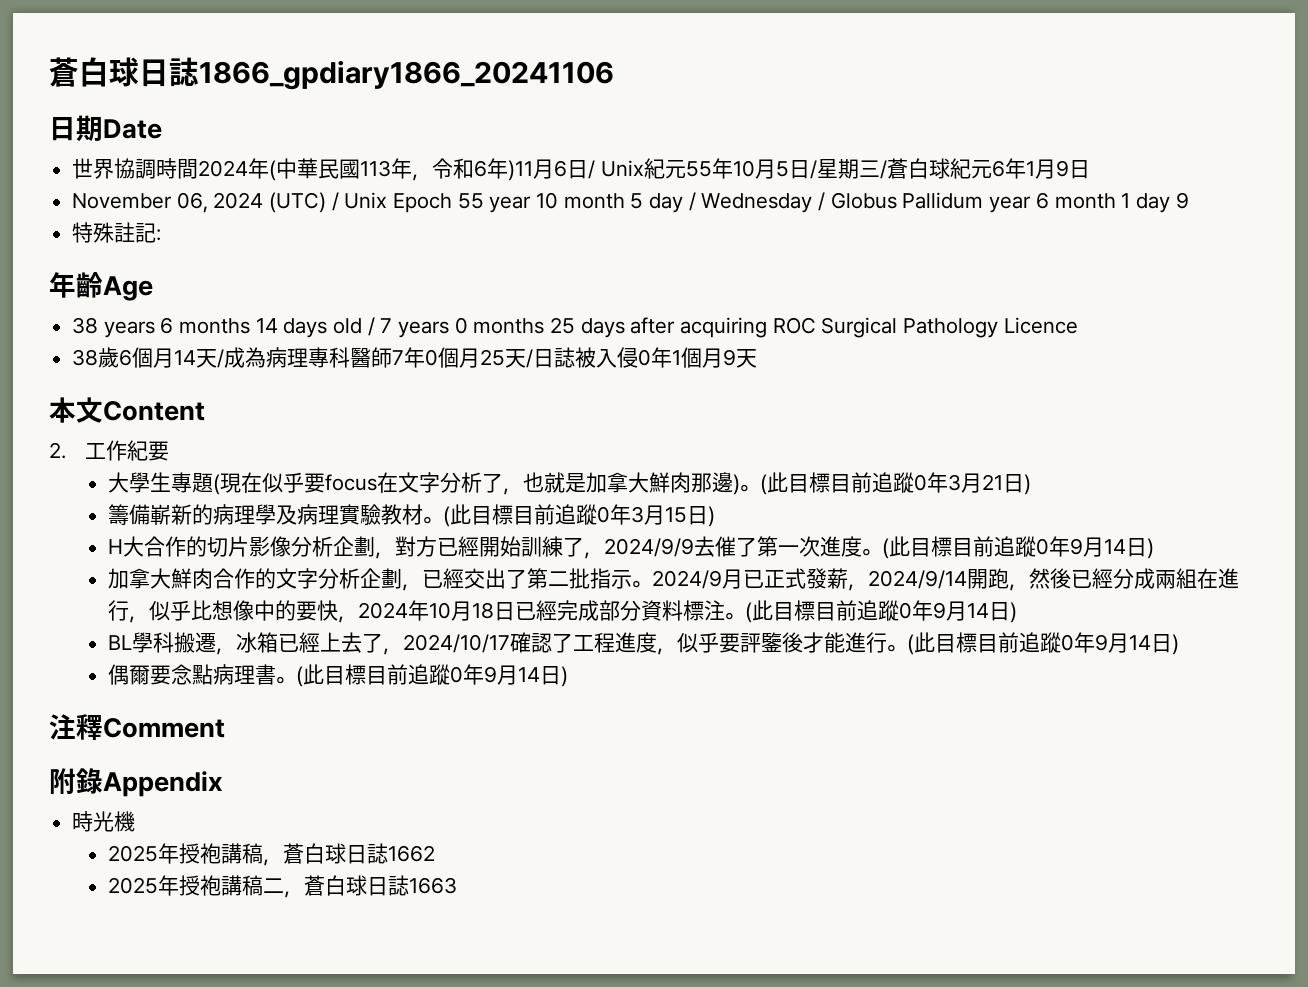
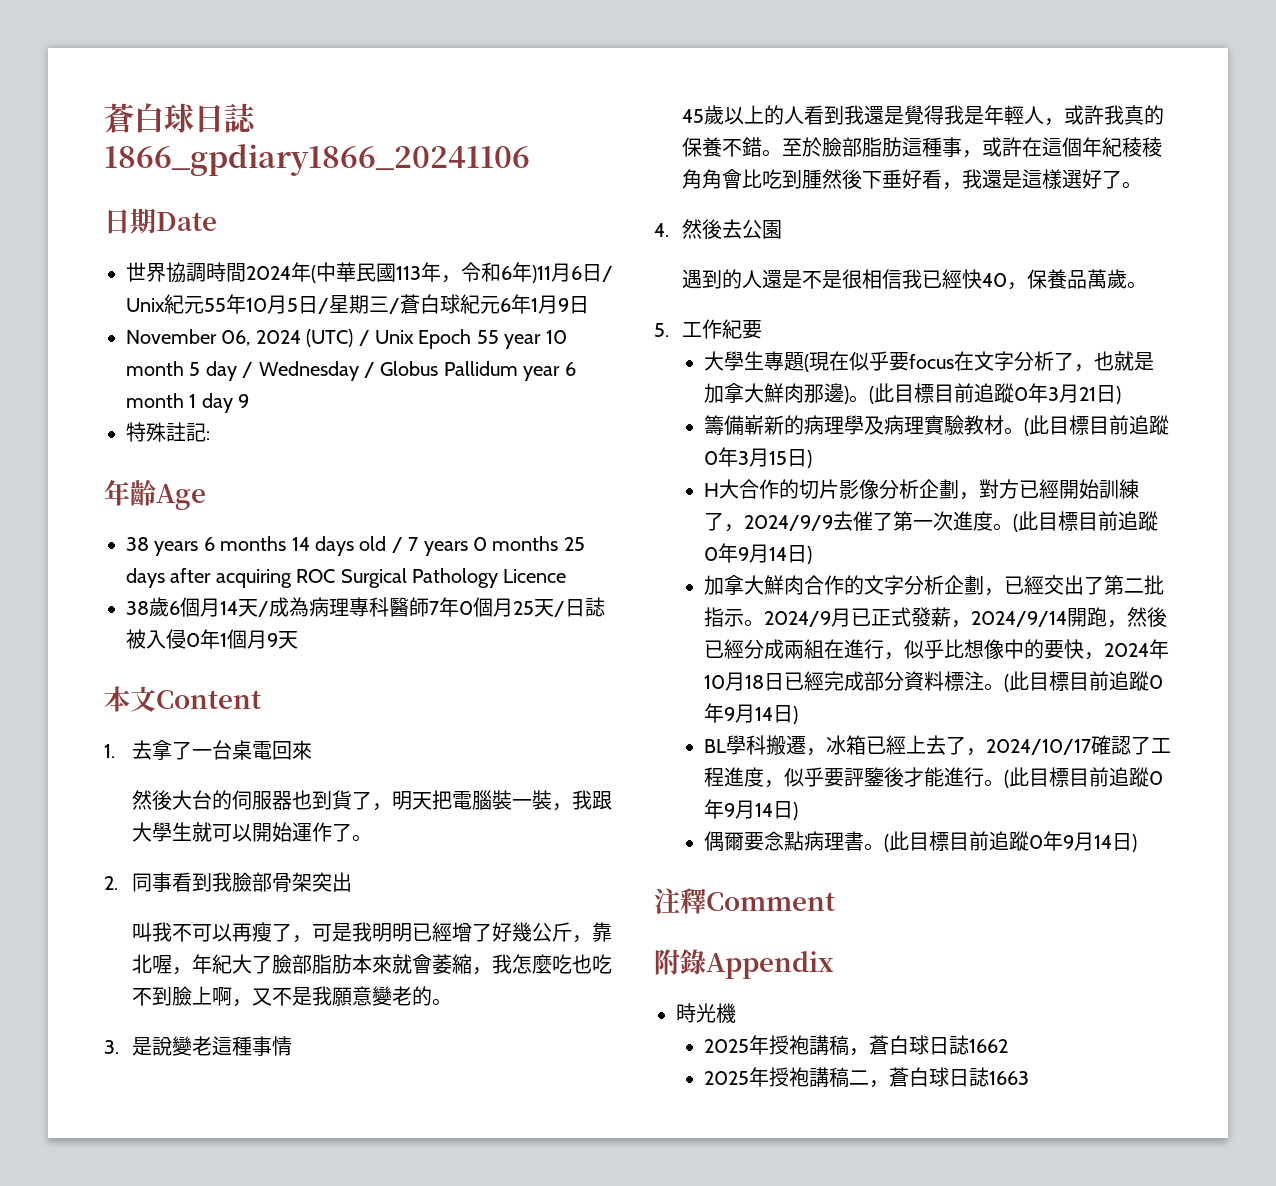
- 2.工作紀要
+ 1.去拿了一台桌電回來
+ 然後大台的伺服器也到貨了，明天把電腦裝一裝，我跟大學生就可以開始運作了。
+ 2.同事看到我臉部骨架突出
+ 叫我不可以再瘦了，可是我明明已經增了好幾公斤，靠北喔，年紀大了臉部脂肪本來就會萎縮，我怎麼吃也吃不到臉上啊，又不是我願意變老的。
+ 3.是說變老這種事情
+ 45歲以上的人看到我還是覺得我是年輕人，或許我真的保養不錯。至於臉部脂肪這種事，或許在這個年紀稜稜角角會比吃到腫然後下垂好看，我還是這樣選好了。
+ 4.然後去公園
+ 遇到的人還是不是很相信我已經快40，保養品萬歲。
+ 5.工作紀要

